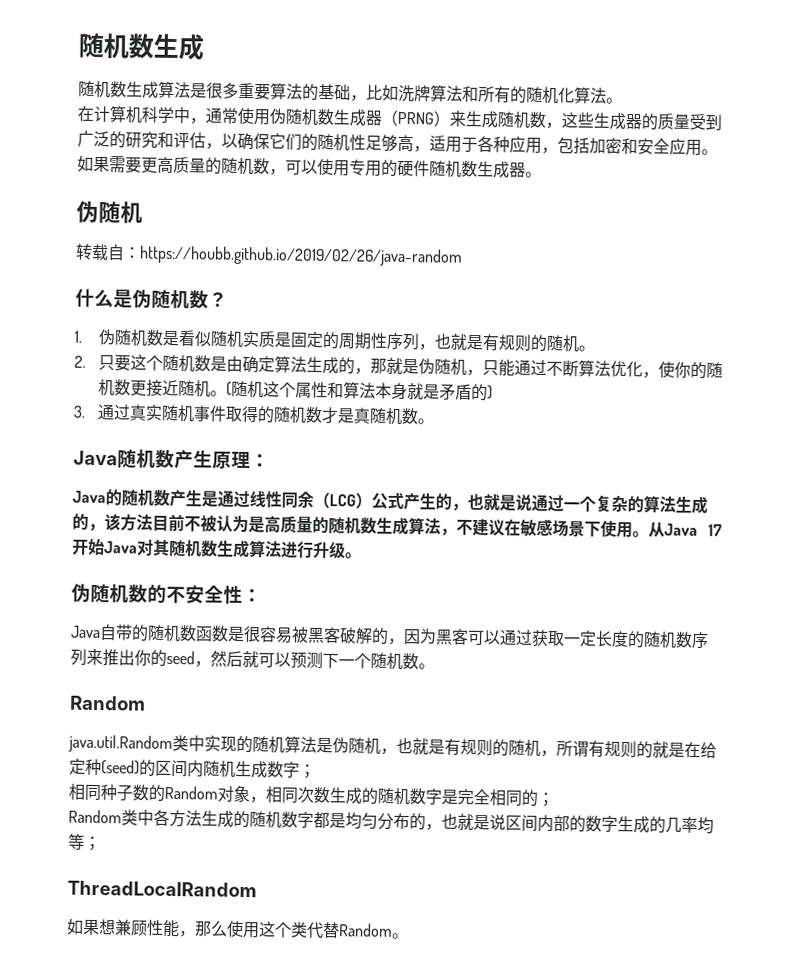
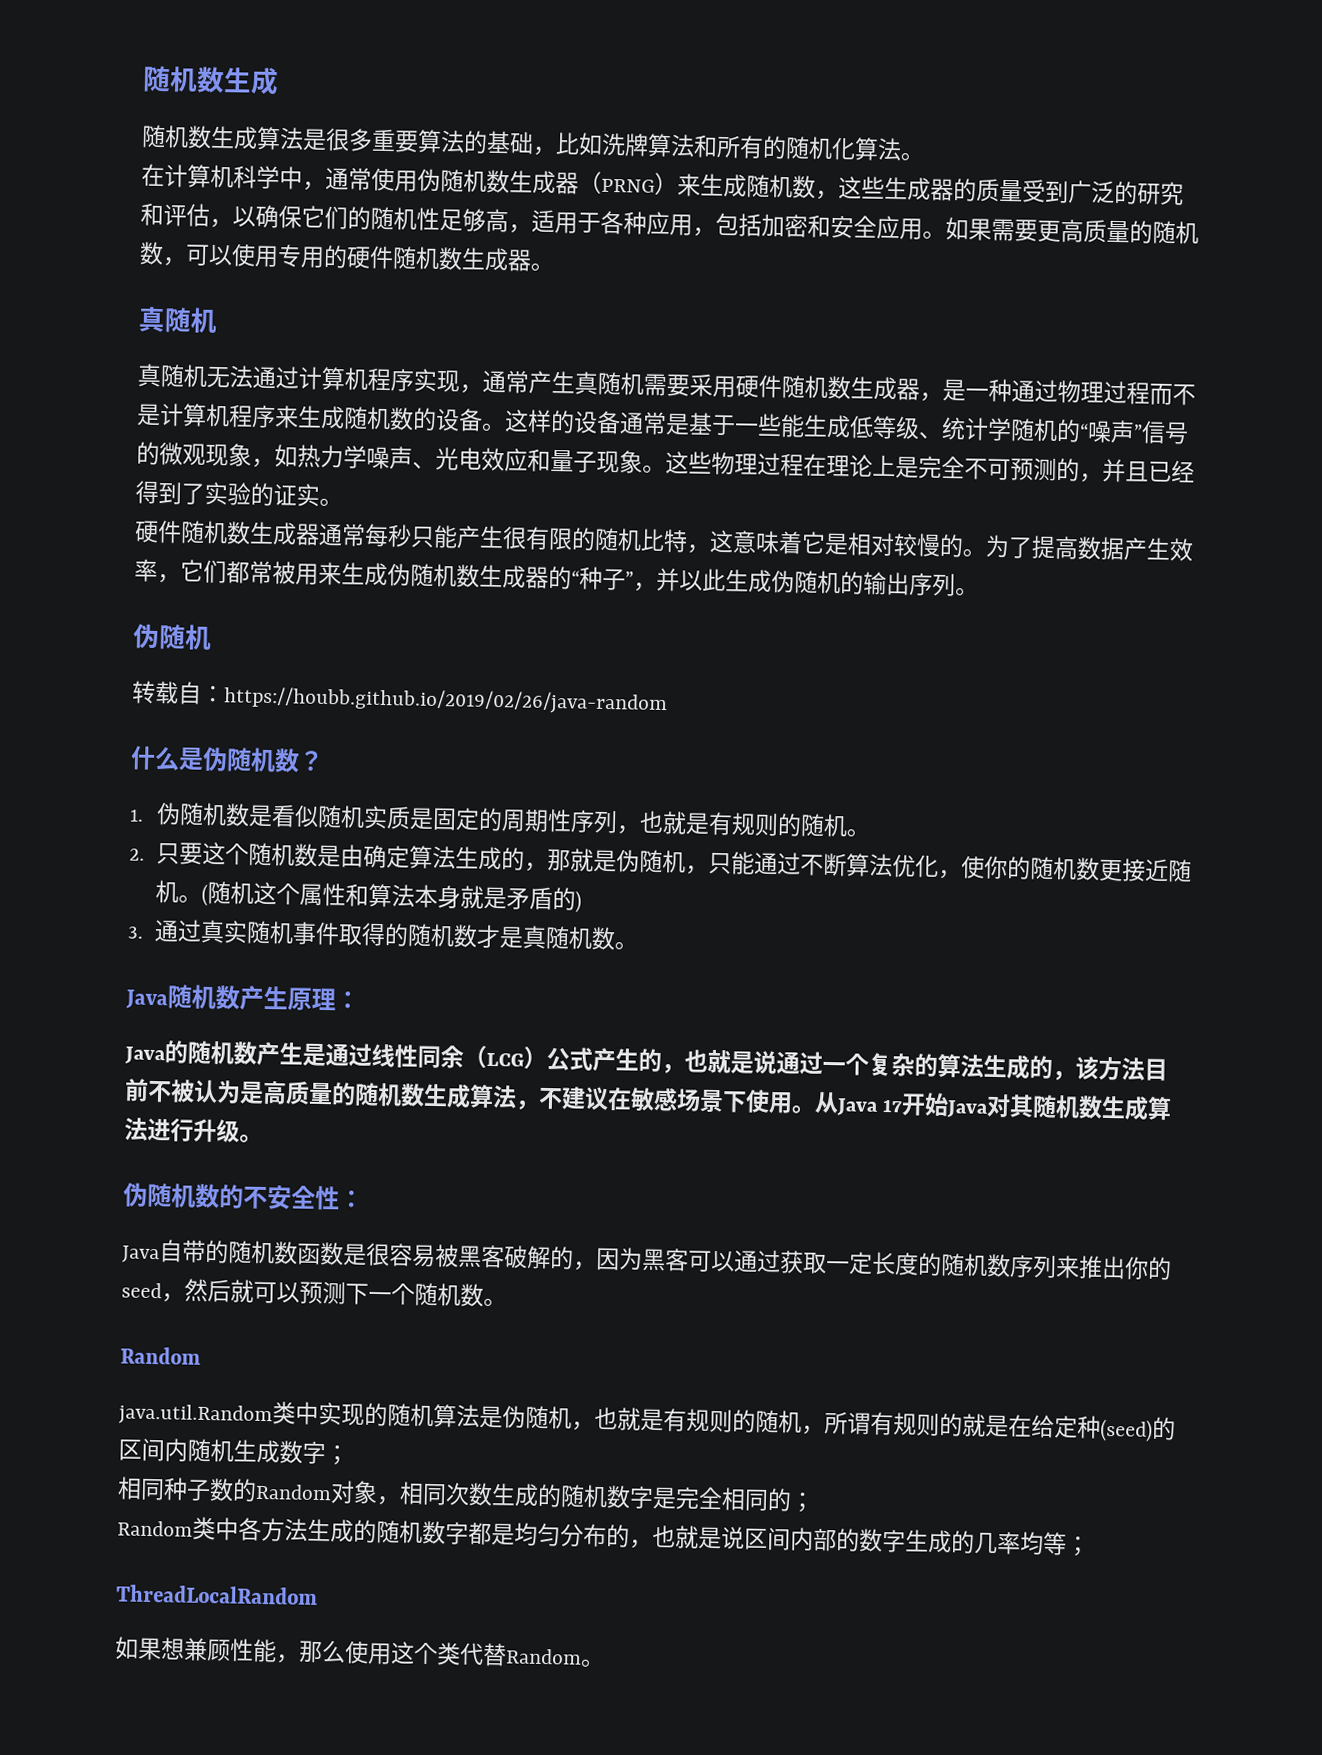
  如果需要更高质量的随机数，可以使用专用的硬件随机数生成器。
+ 真随机
+ 真随机无法通过计算机程序实现，通常产生真随机需要采用硬件随机数生成器，是一种通过物理过程而不是计算机程序来生成随机数的设备。这样的设备通常是基于一些能生成低等级、统计学随机的“噪声”信号的微观现象，如热力学噪声、光电效应和量子现象。这些物理过程在理论上是完全不可预测的，并且已经得到了实验的证实。
+ 硬件随机数生成器通常每秒只能产生很有限的随机比特，这意味着它是相对较慢的。为了提高数据产生效率，它们都常被用来生成伪随机数生成器的“种子”，并以此生成伪随机的输出序列。

